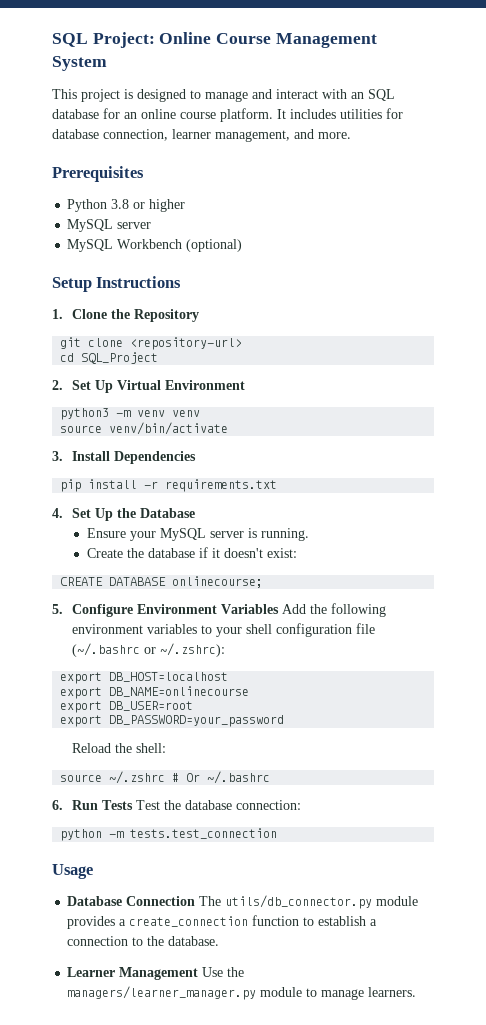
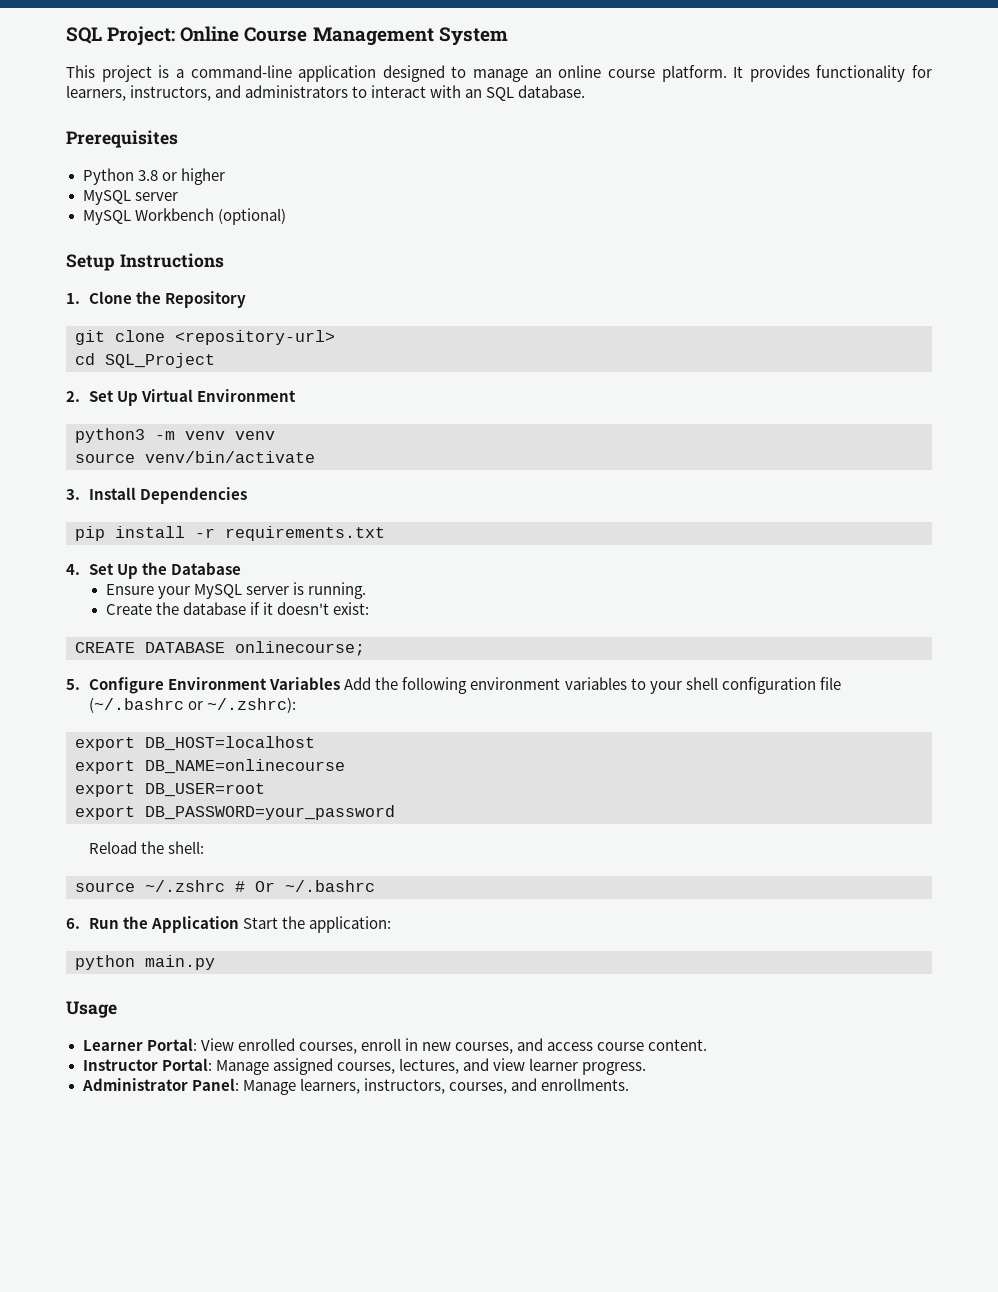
- This project is designed to manage and interact with an SQL database for an online course platform.
+ This project is a command-line application designed to manage an online course platform.
- It includes utilities for database connection, learner management, and more.
+ It provides functionality for learners, instructors, and administrators to interact with an SQL database.
- 6. Run Tests Test the database connection:
+ 6. Run the Application Start the application:
- python -m tests.test_connection
+ python main.py
- Database Connection The utils/db_connector.py module provides a create_connection function to establish a connection to the database.
- Learner Management Use the managers/learner_manager.py module to manage learners.
+ Learner Portal: View enrolled courses, enroll in new courses, and access course content.
+ Instructor Portal: Manage assigned courses, lectures, and view learner progress.
+ Administrator Panel: Manage learners, instructors, courses, and enrollments.

